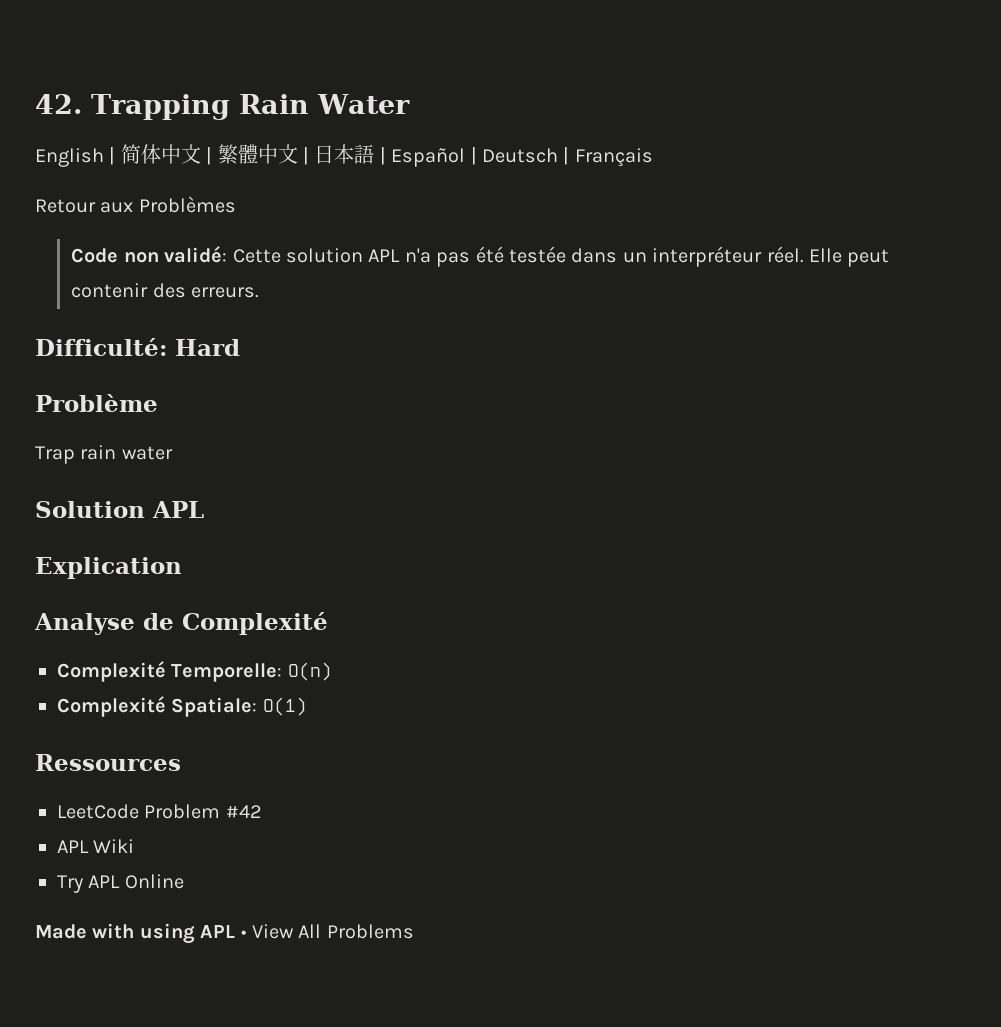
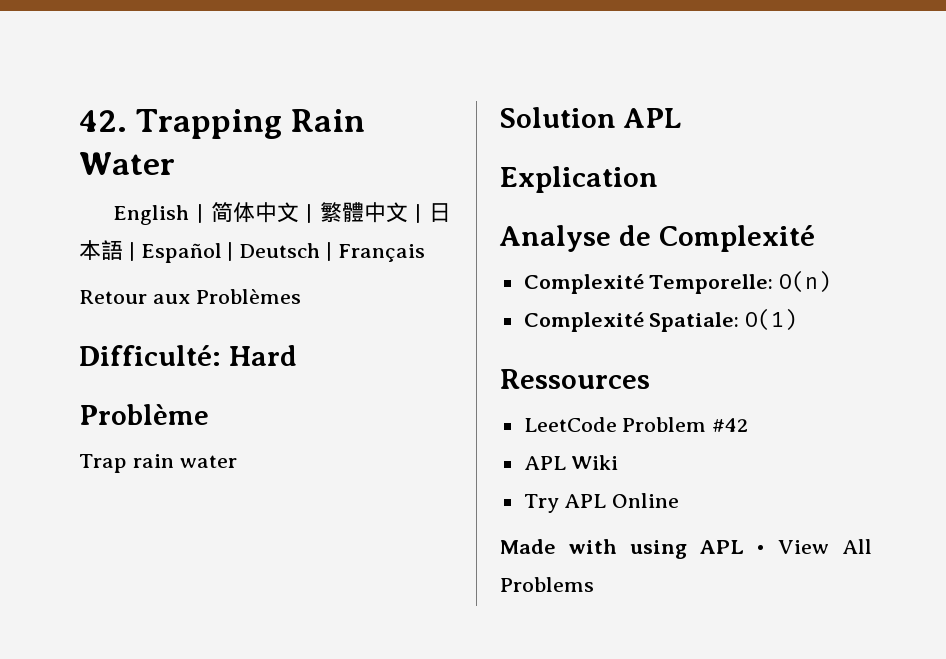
- Code non validé: Cette solution APL n'a pas été testée dans un interpréteur réel. Elle peut contenir des erreurs.

